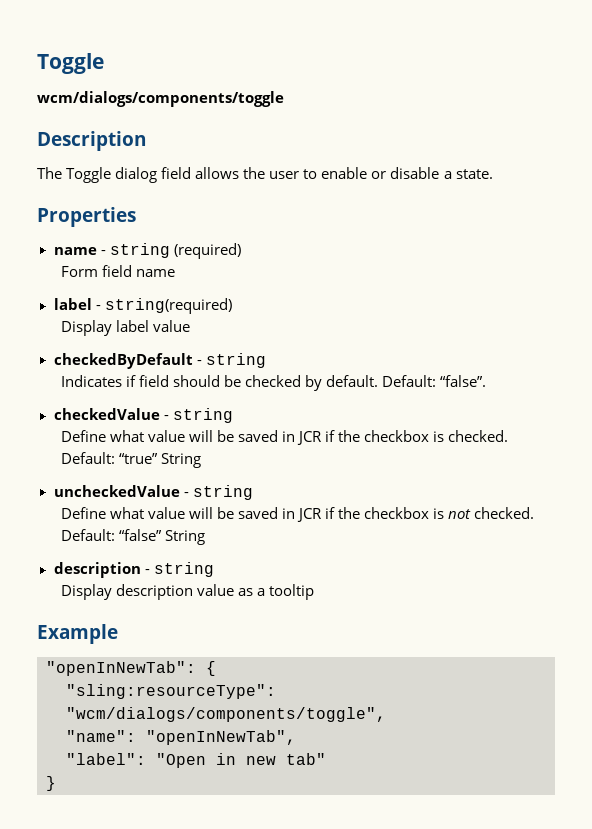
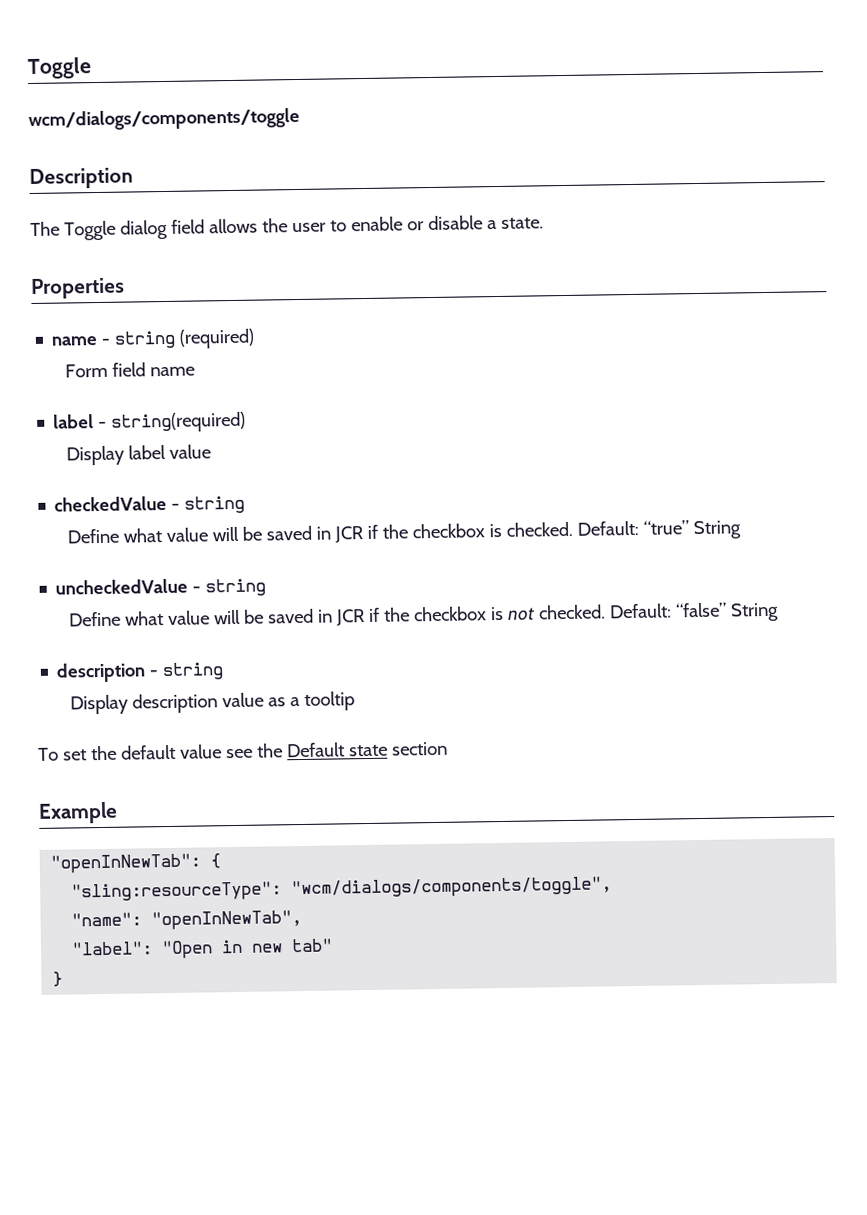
- checkedByDefault - string
- Indicates if field should be checked by default. Default: “false”.
+ To set the default value see the Default state section

